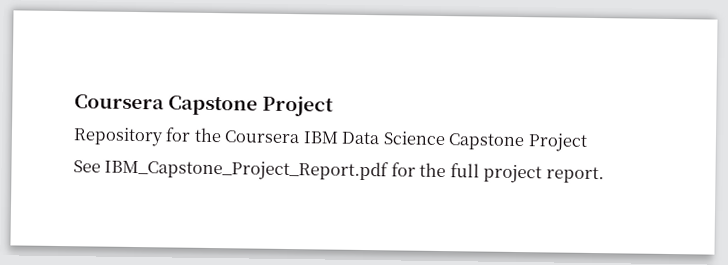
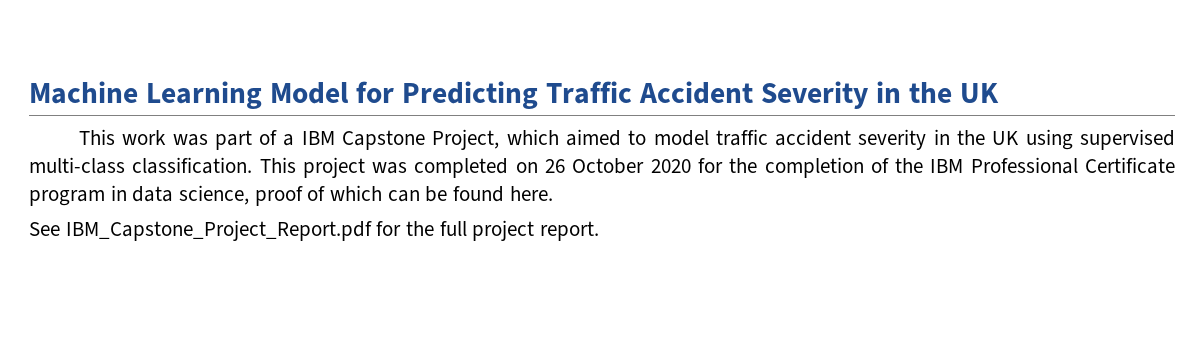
- Coursera Capstone Project
- Repository for the Coursera IBM Data Science Capstone Project
+ Machine Learning Model for Predicting Traffic Accident Severity in the UK
+ This work was part of a IBM Capstone Project, which aimed to model traffic accident severity in the UK using supervised multi-class classification. This project was completed on 26 October 2020 for the completion of the IBM Professional Certificate program in data science, proof of which can be found here.

